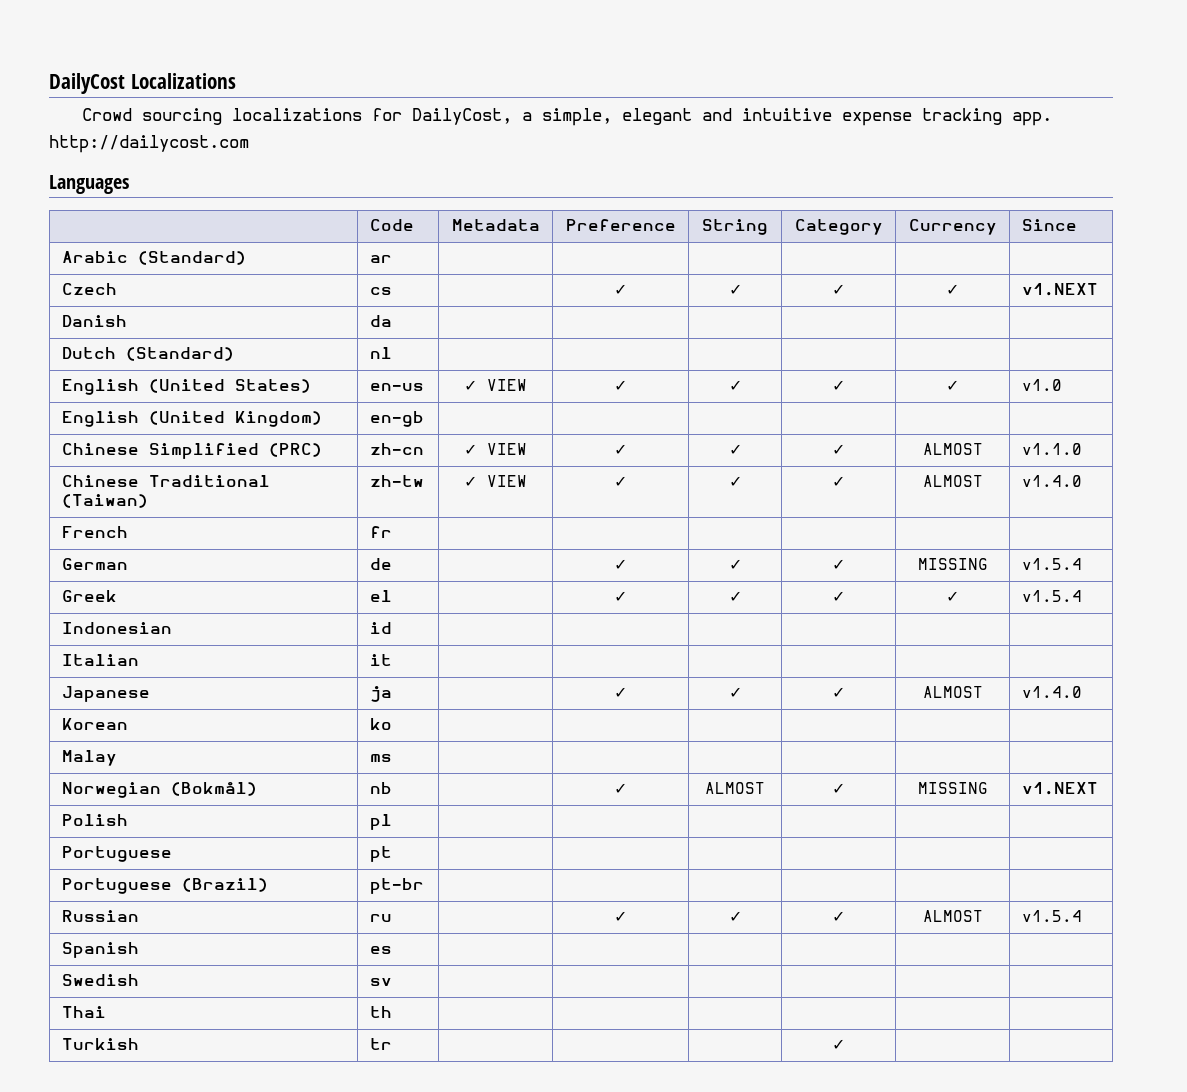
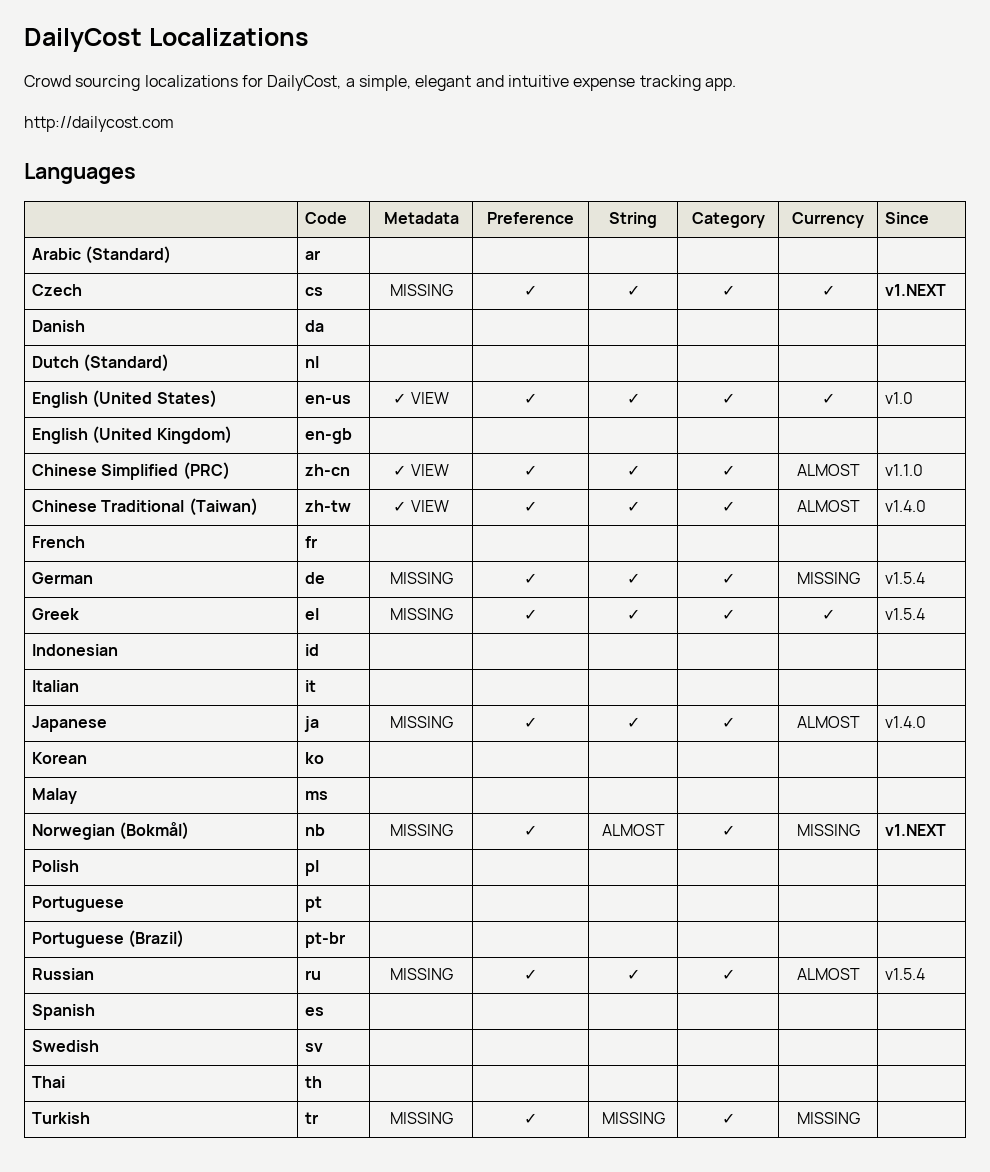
- Czech | cs | | ✓ | ✓ | ✓ | ✓ | v1.NEXT
+ Czech | cs | MISSING | ✓ | ✓ | ✓ | ✓ | v1.NEXT
- German | de | | ✓ | ✓ | ✓ | MISSING | v1.5.4
+ German | de | MISSING | ✓ | ✓ | ✓ | MISSING | v1.5.4
- Greek | el | | ✓ | ✓ | ✓ | ✓ | v1.5.4
+ Greek | el | MISSING | ✓ | ✓ | ✓ | ✓ | v1.5.4
- Japanese | ja | | ✓ | ✓ | ✓ | ALMOST | v1.4.0
+ Japanese | ja | MISSING | ✓ | ✓ | ✓ | ALMOST | v1.4.0
- Norwegian (Bokmål) | nb | | ✓ | ALMOST | ✓ | MISSING | v1.NEXT
+ Norwegian (Bokmål) | nb | MISSING | ✓ | ALMOST | ✓ | MISSING | v1.NEXT
- Russian | ru | | ✓ | ✓ | ✓ | ALMOST | v1.5.4
+ Russian | ru | MISSING | ✓ | ✓ | ✓ | ALMOST | v1.5.4
- Turkish | tr | | | | ✓ | |
+ Turkish | tr | MISSING | ✓ | MISSING | ✓ | MISSING |

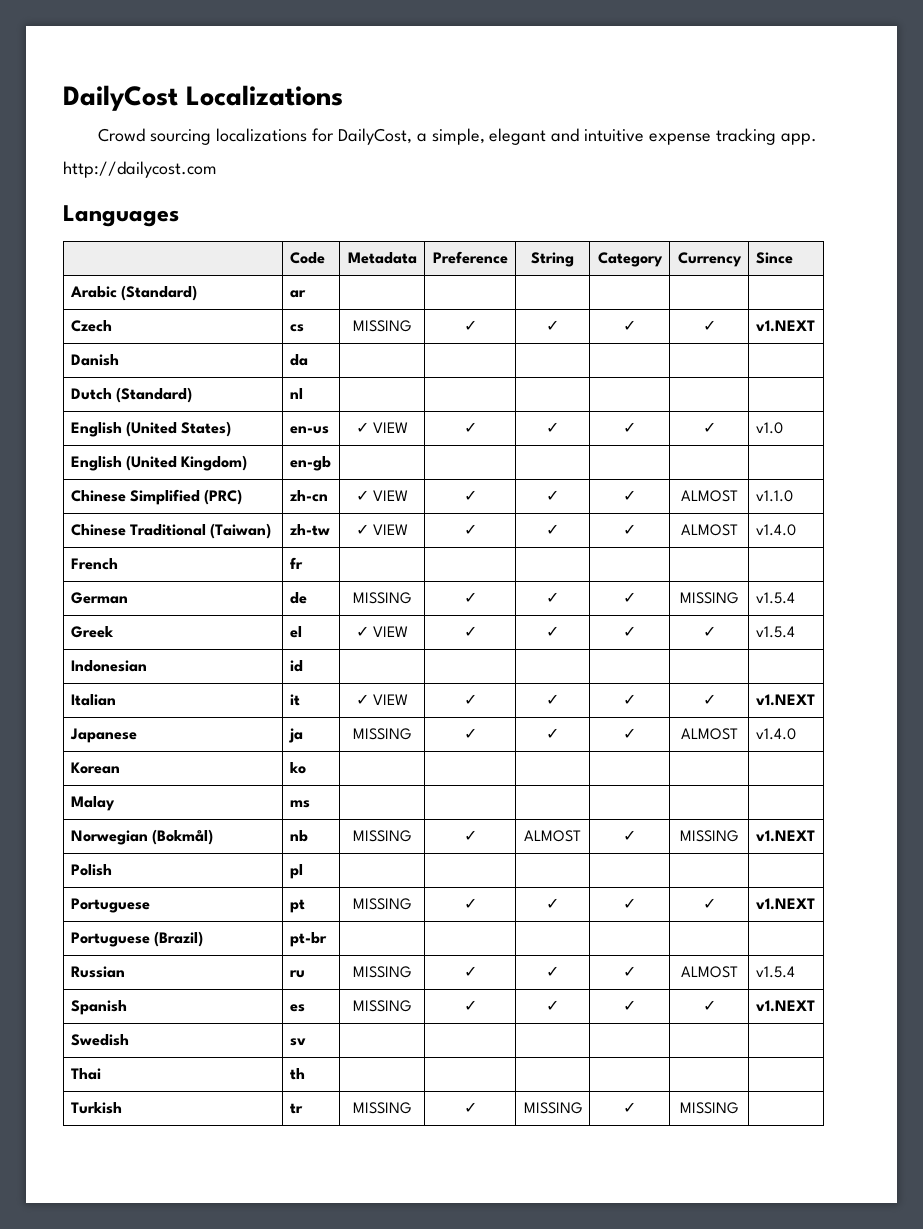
- Greek | el | MISSING | ✓ | ✓ | ✓ | ✓ | v1.5.4
+ Greek | el | ✓ VIEW | ✓ | ✓ | ✓ | ✓ | v1.5.4
- Italian | it | | | | | |
+ Italian | it | ✓ VIEW | ✓ | ✓ | ✓ | ✓ | v1.NEXT
- Portuguese | pt | | | | | |
+ Portuguese | pt | MISSING | ✓ | ✓ | ✓ | ✓ | v1.NEXT
- Spanish | es | | | | | |
+ Spanish | es | MISSING | ✓ | ✓ | ✓ | ✓ | v1.NEXT

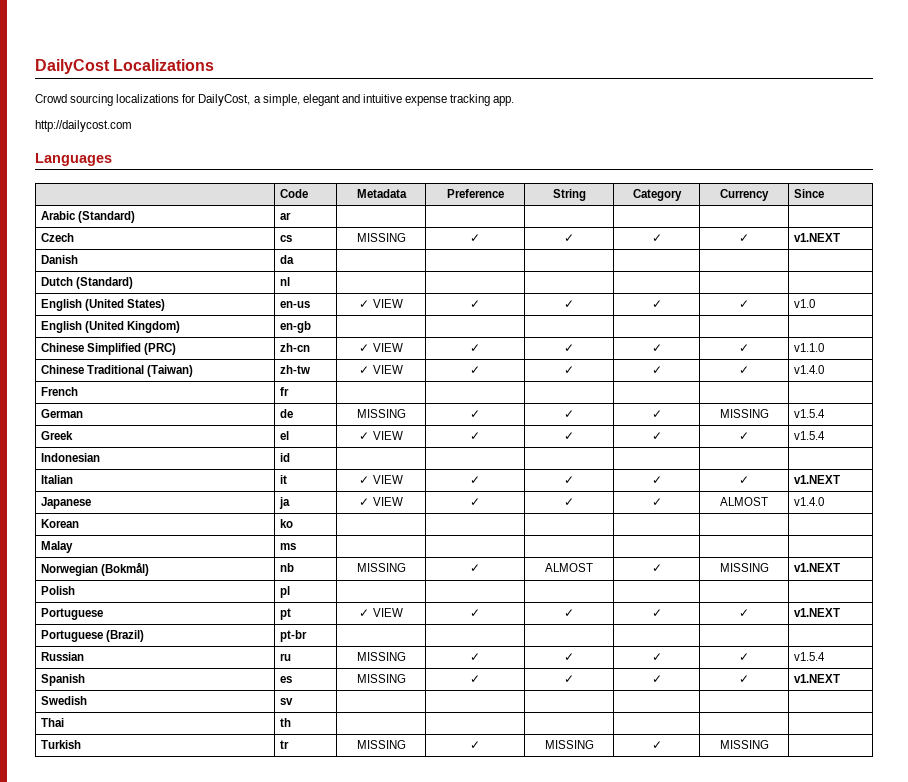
- Chinese Simplified (PRC) | zh-cn | ✓ VIEW | ✓ | ✓ | ✓ | ALMOST | v1.1.0
+ Chinese Simplified (PRC) | zh-cn | ✓ VIEW | ✓ | ✓ | ✓ | ✓ | v1.1.0
- Chinese Traditional (Taiwan) | zh-tw | ✓ VIEW | ✓ | ✓ | ✓ | ALMOST | v1.4.0
+ Chinese Traditional (Taiwan) | zh-tw | ✓ VIEW | ✓ | ✓ | ✓ | ✓ | v1.4.0
- Japanese | ja | MISSING | ✓ | ✓ | ✓ | ALMOST | v1.4.0
+ Japanese | ja | ✓ VIEW | ✓ | ✓ | ✓ | ALMOST | v1.4.0
- Portuguese | pt | MISSING | ✓ | ✓ | ✓ | ✓ | v1.NEXT
+ Portuguese | pt | ✓ VIEW | ✓ | ✓ | ✓ | ✓ | v1.NEXT
- Russian | ru | MISSING | ✓ | ✓ | ✓ | ALMOST | v1.5.4
+ Russian | ru | MISSING | ✓ | ✓ | ✓ | ✓ | v1.5.4

